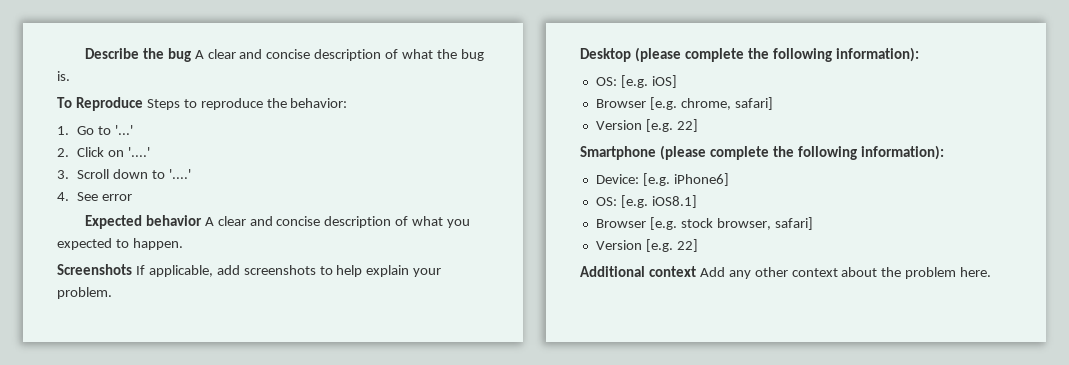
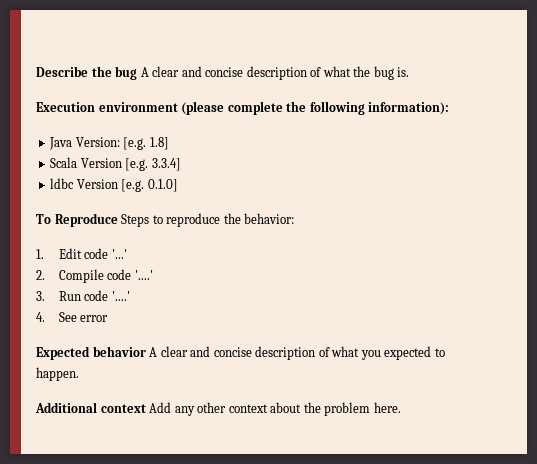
+ Execution environment (please complete the following information):
+ Java Version: [e.g. 1.8]
+ Scala Version [e.g. 3.3.4]
+ ldbc Version [e.g. 0.1.0]
- 1. Go to '...'
+ 1. Edit code '...'
- 2. Click on '....'
+ 2. Compile code '....'
- 3. Scroll down to '....'
+ 3. Run code '....'
- Screenshots If applicable, add screenshots to help explain your problem.
- Desktop (please complete the following information):
- OS: [e.g. iOS]
- Browser [e.g. chrome, safari]
- Version [e.g. 22]
- Smartphone (please complete the following information):
- Device: [e.g. iPhone6]
- OS: [e.g. iOS8.1]
- Browser [e.g. stock browser, safari]
- Version [e.g. 22]

